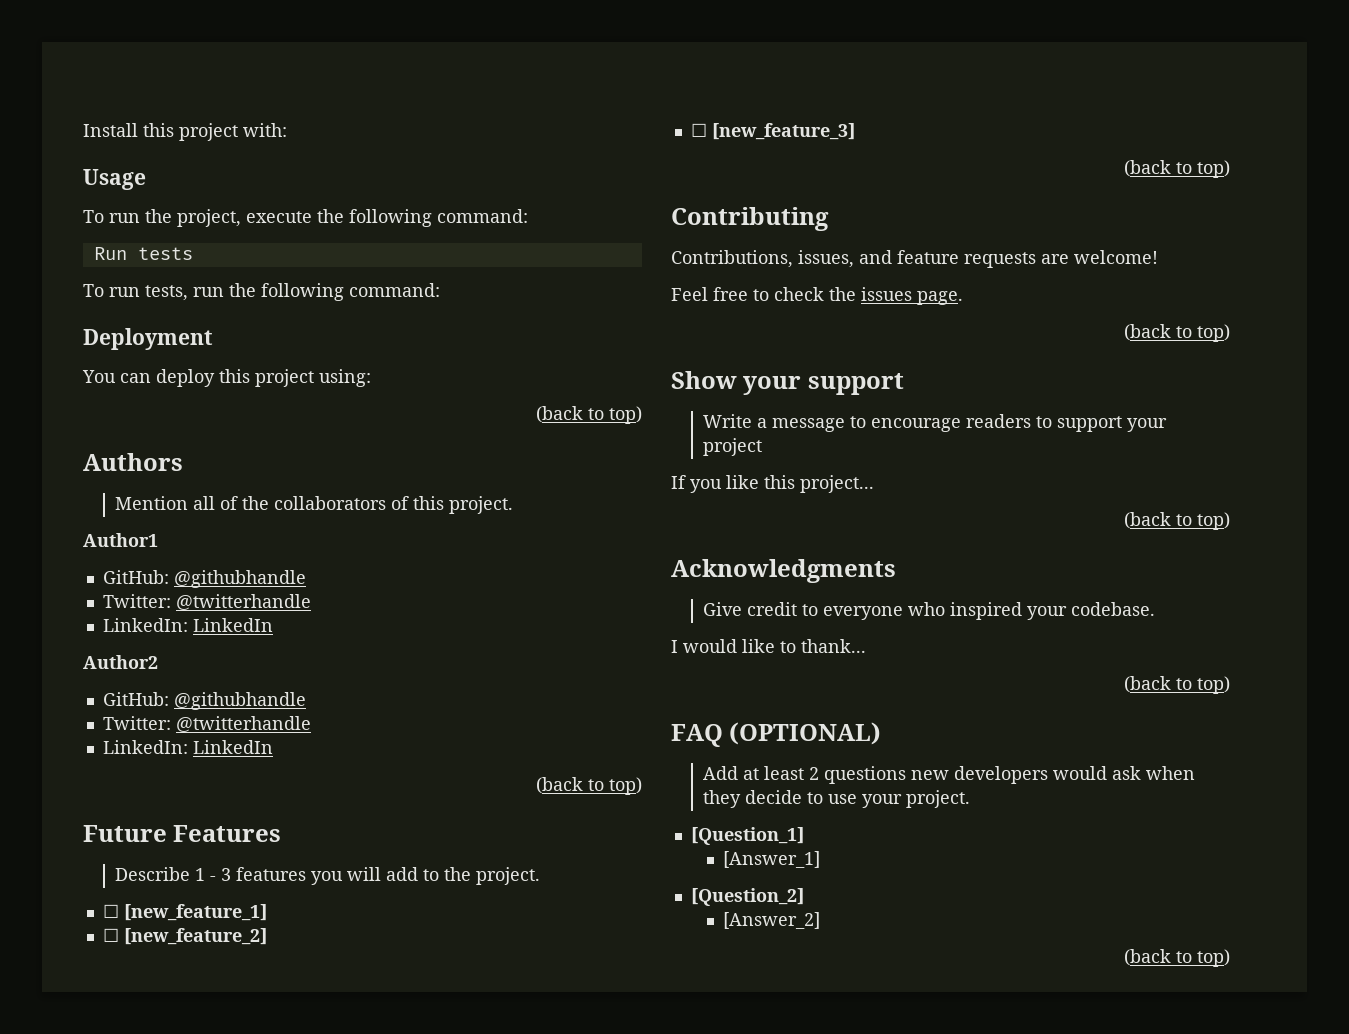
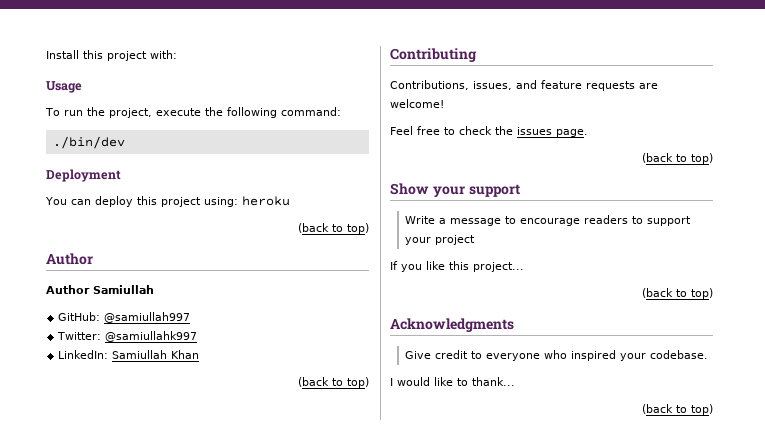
- Run tests
- To run tests, run the following command:
+ ./bin/dev
- You can deploy this project using:
+ You can deploy this project using: heroku
  (back to top)
- Authors
- Mention all of the collaborators of this project.
- Author1
- GitHub: @githubhandle
- Twitter: @twitterhandle
- LinkedIn: LinkedIn
- Author2
- GitHub: @githubhandle
- Twitter: @twitterhandle
- LinkedIn: LinkedIn
- (back to top)
- Future Features
- Describe 1 - 3 features you will add to the project.
- ☐ [new_feature_1]
- ☐ [new_feature_2]
- ☐ [new_feature_3]
+ Author
+ Author Samiullah
+ GitHub: @samiullah997
+ Twitter: @samiullahk997
+ LinkedIn: Samiullah Khan
- FAQ (OPTIONAL)
- Add at least 2 questions new developers would ask when they decide to use your project.
- [Question_1]
- [Answer_1]
- [Question_2]
- [Answer_2]
- (back to top)

